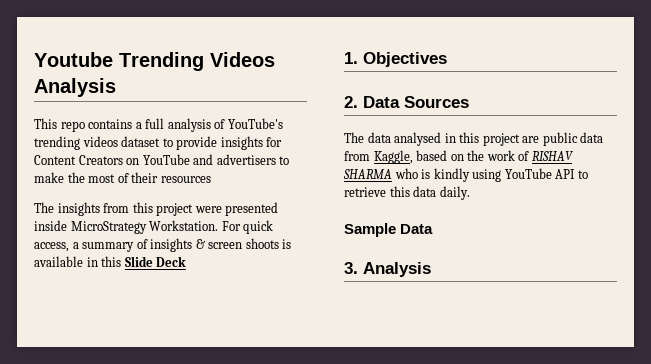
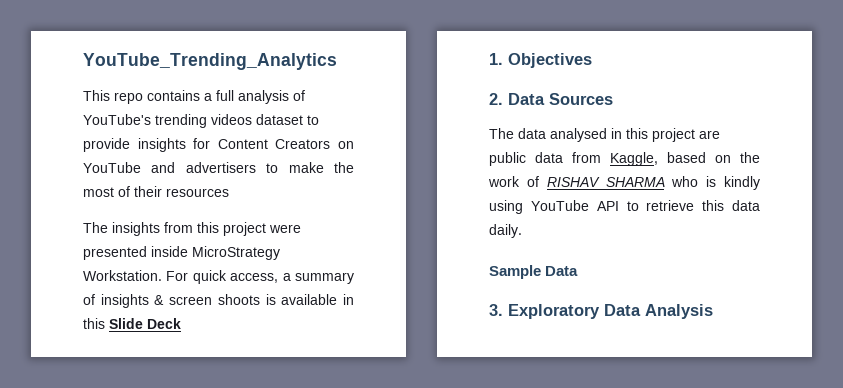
- Youtube Trending Videos Analysis
+ YouTube_Trending_Analytics
- 3. Analysis
+ 3. Exploratory Data Analysis

